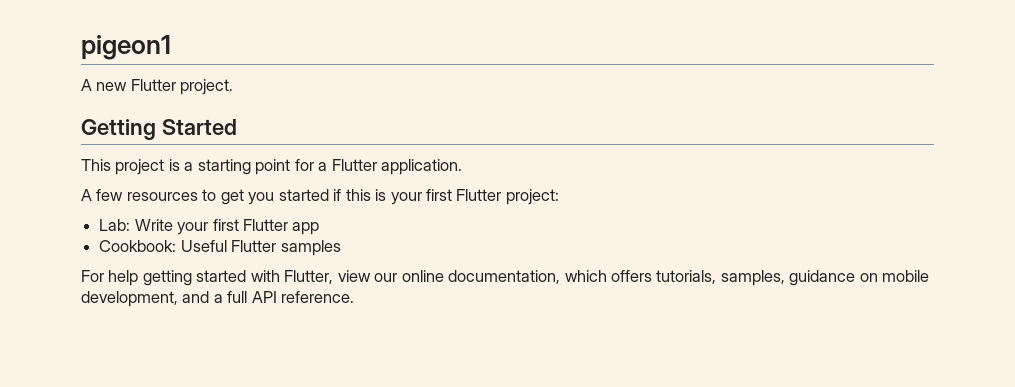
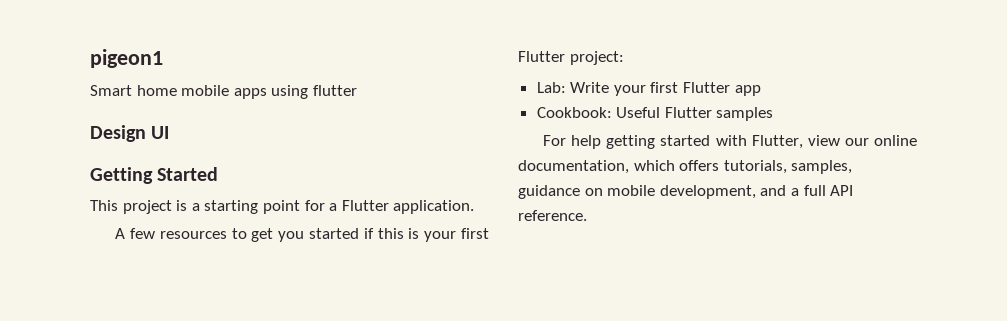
- A new Flutter project.
+ Smart home mobile apps using flutter
+ Design UI

